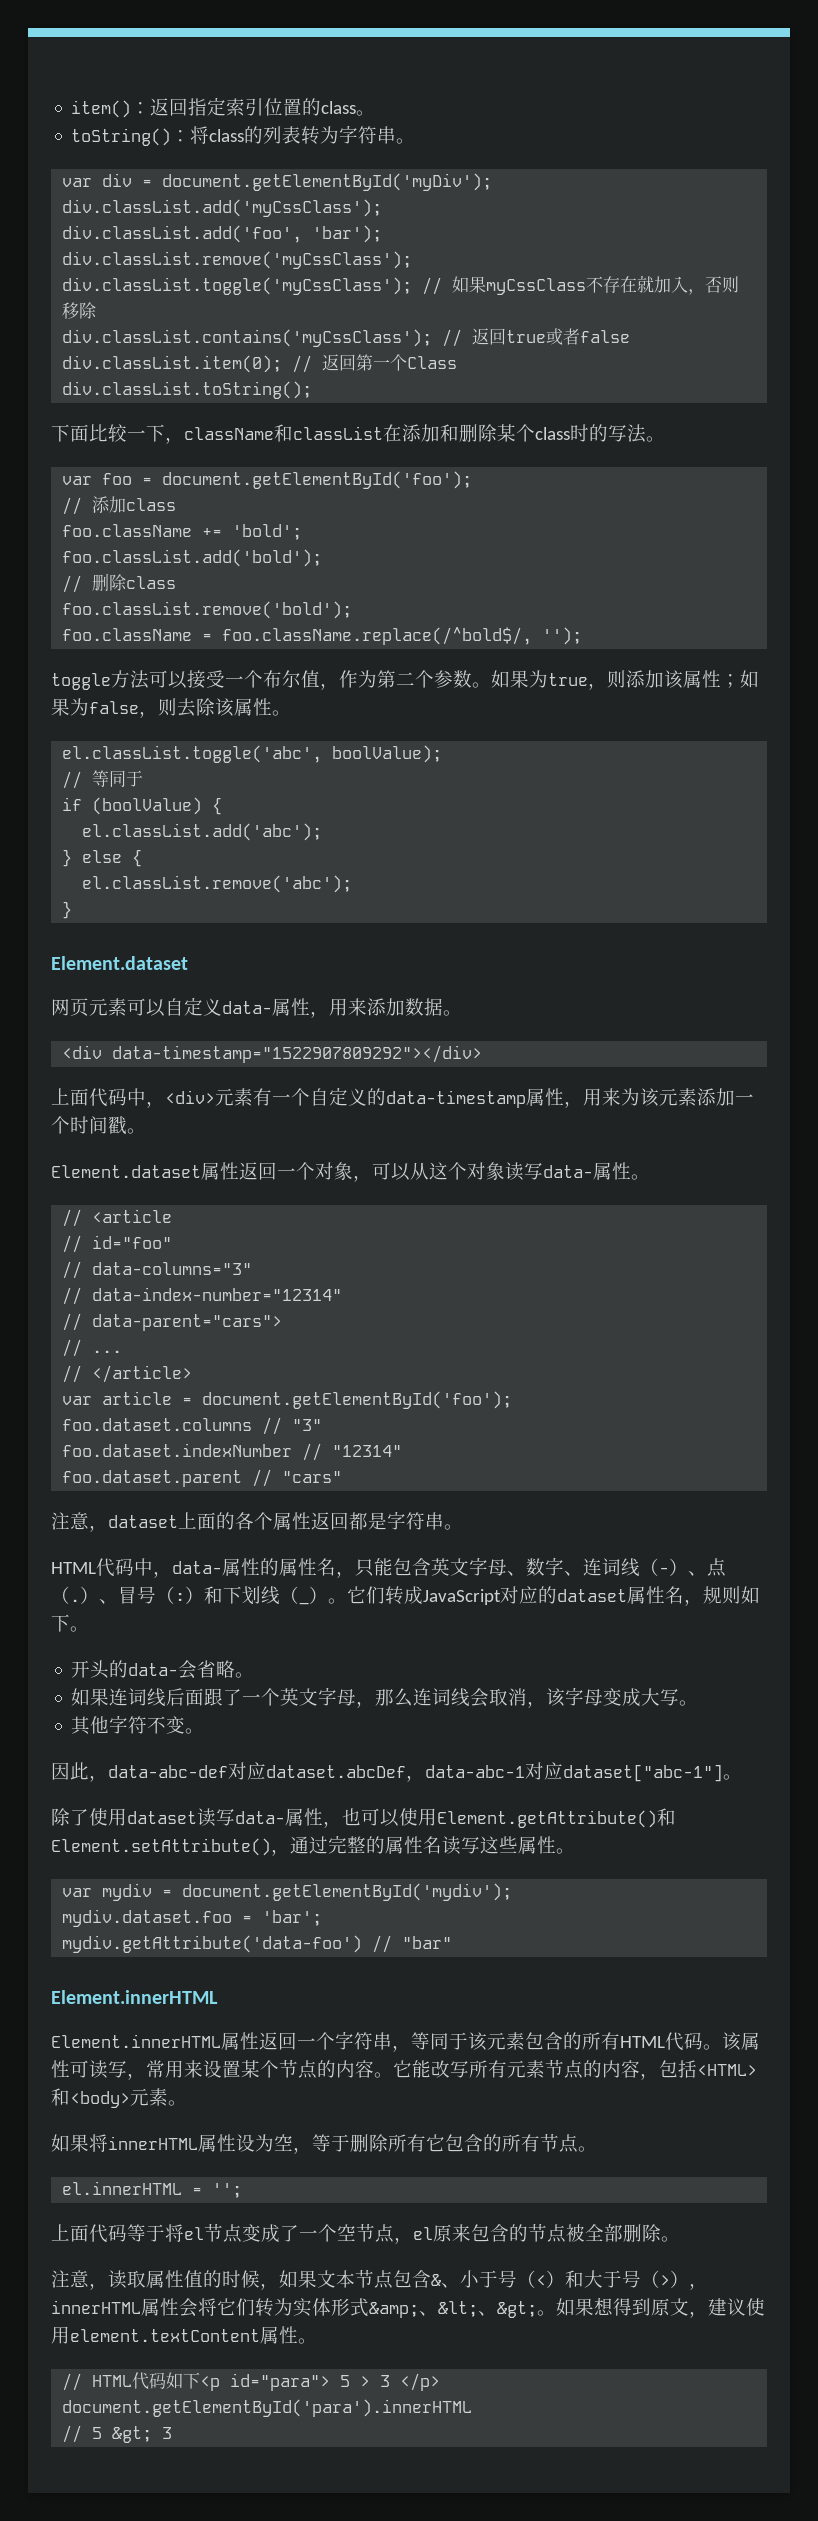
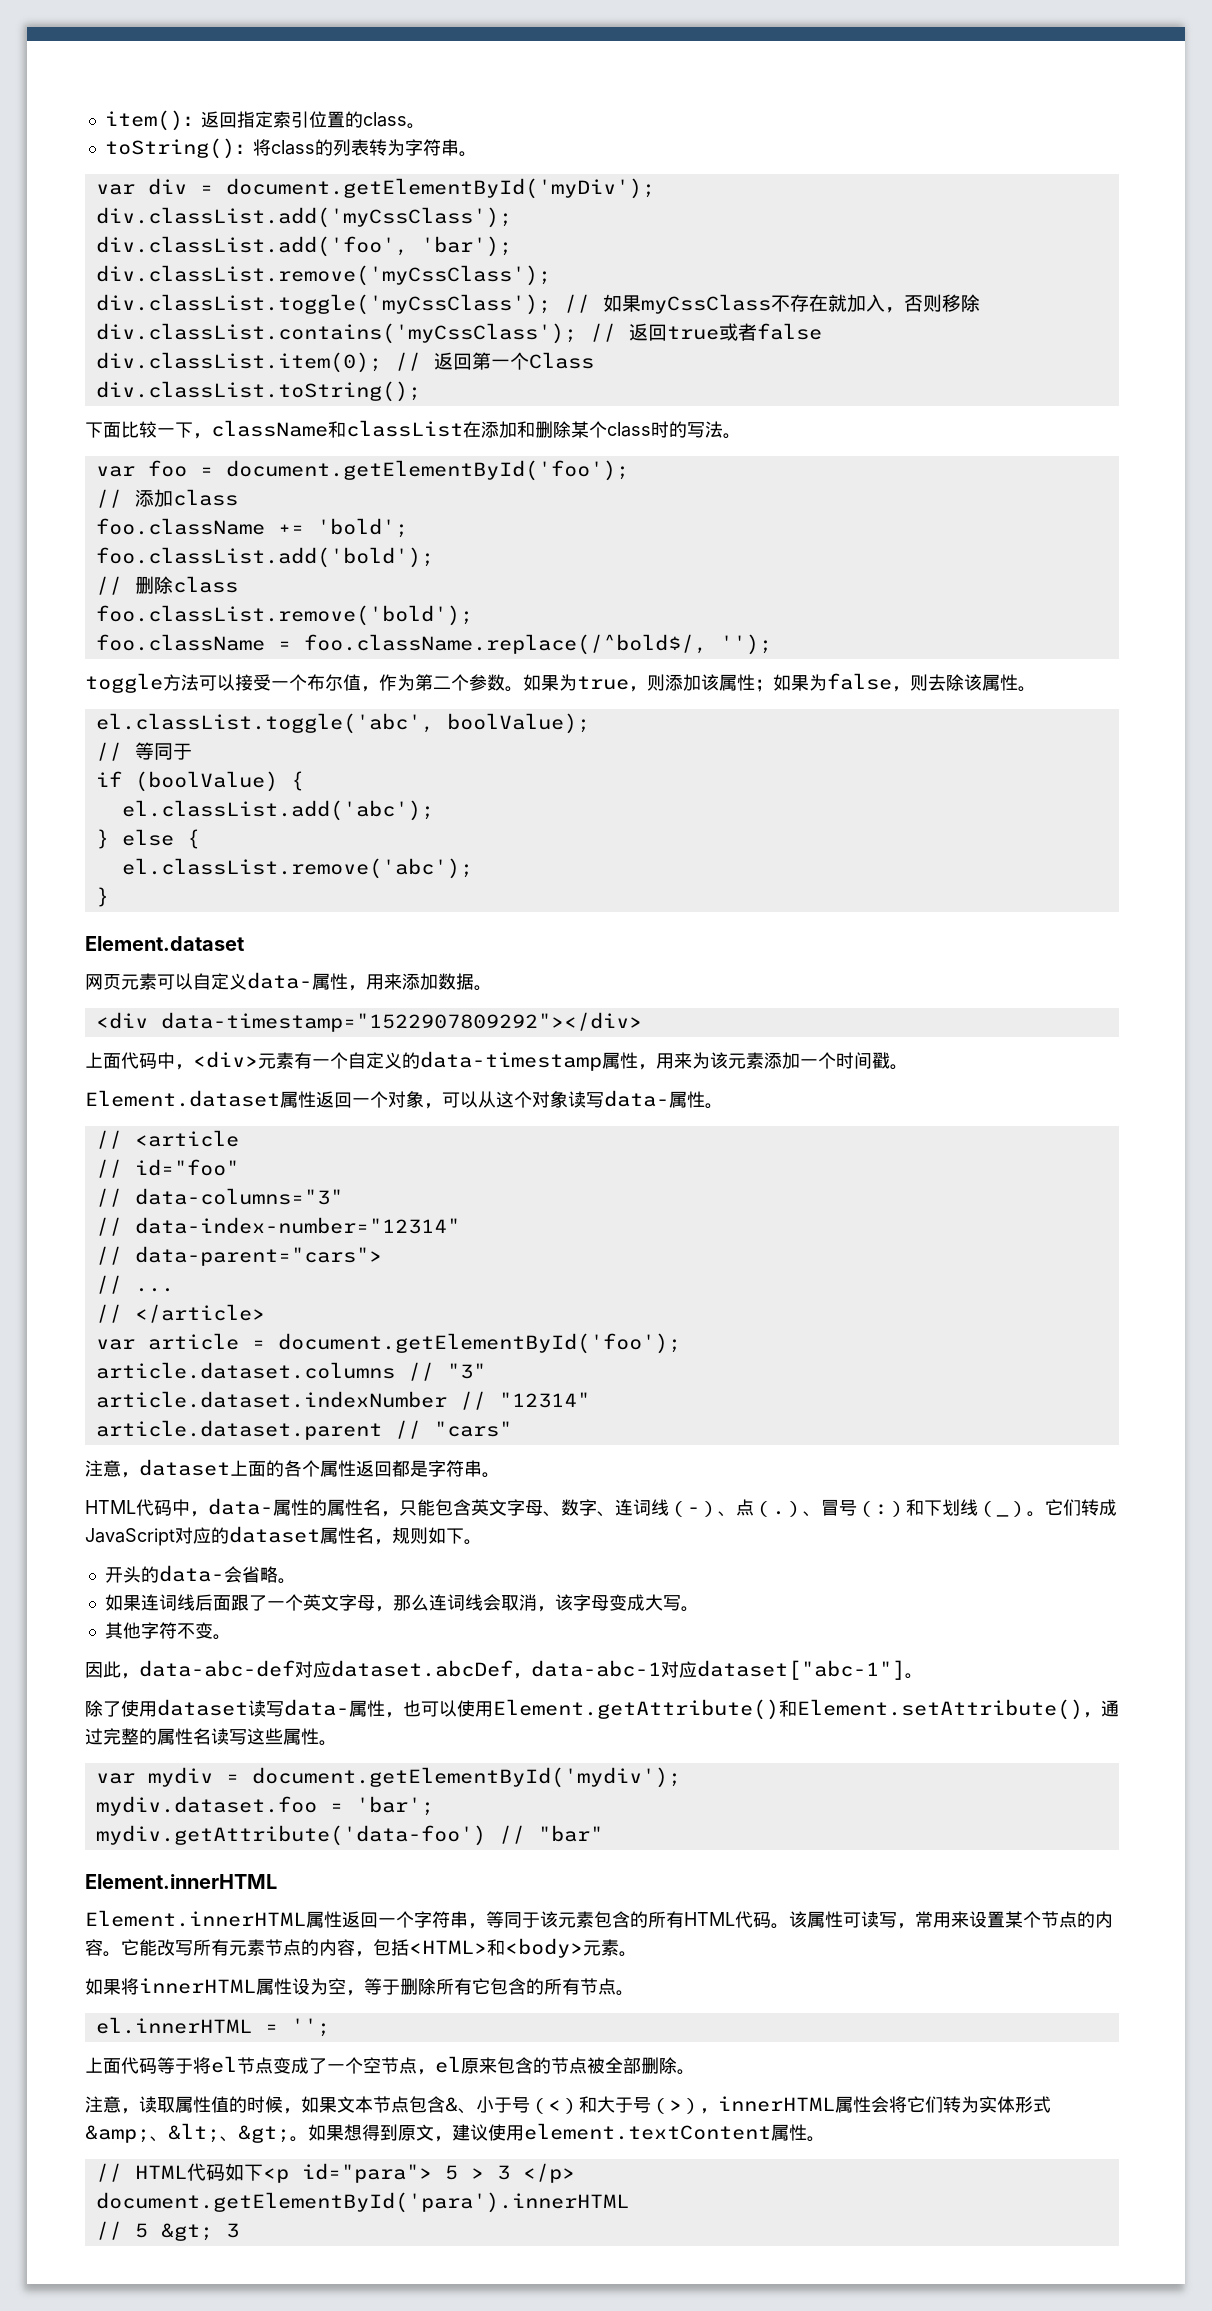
- foo.dataset.columns // "3"
+ article.dataset.columns // "3"
- foo.dataset.indexNumber // "12314"
+ article.dataset.indexNumber // "12314"
- foo.dataset.parent // "cars"
+ article.dataset.parent // "cars"

